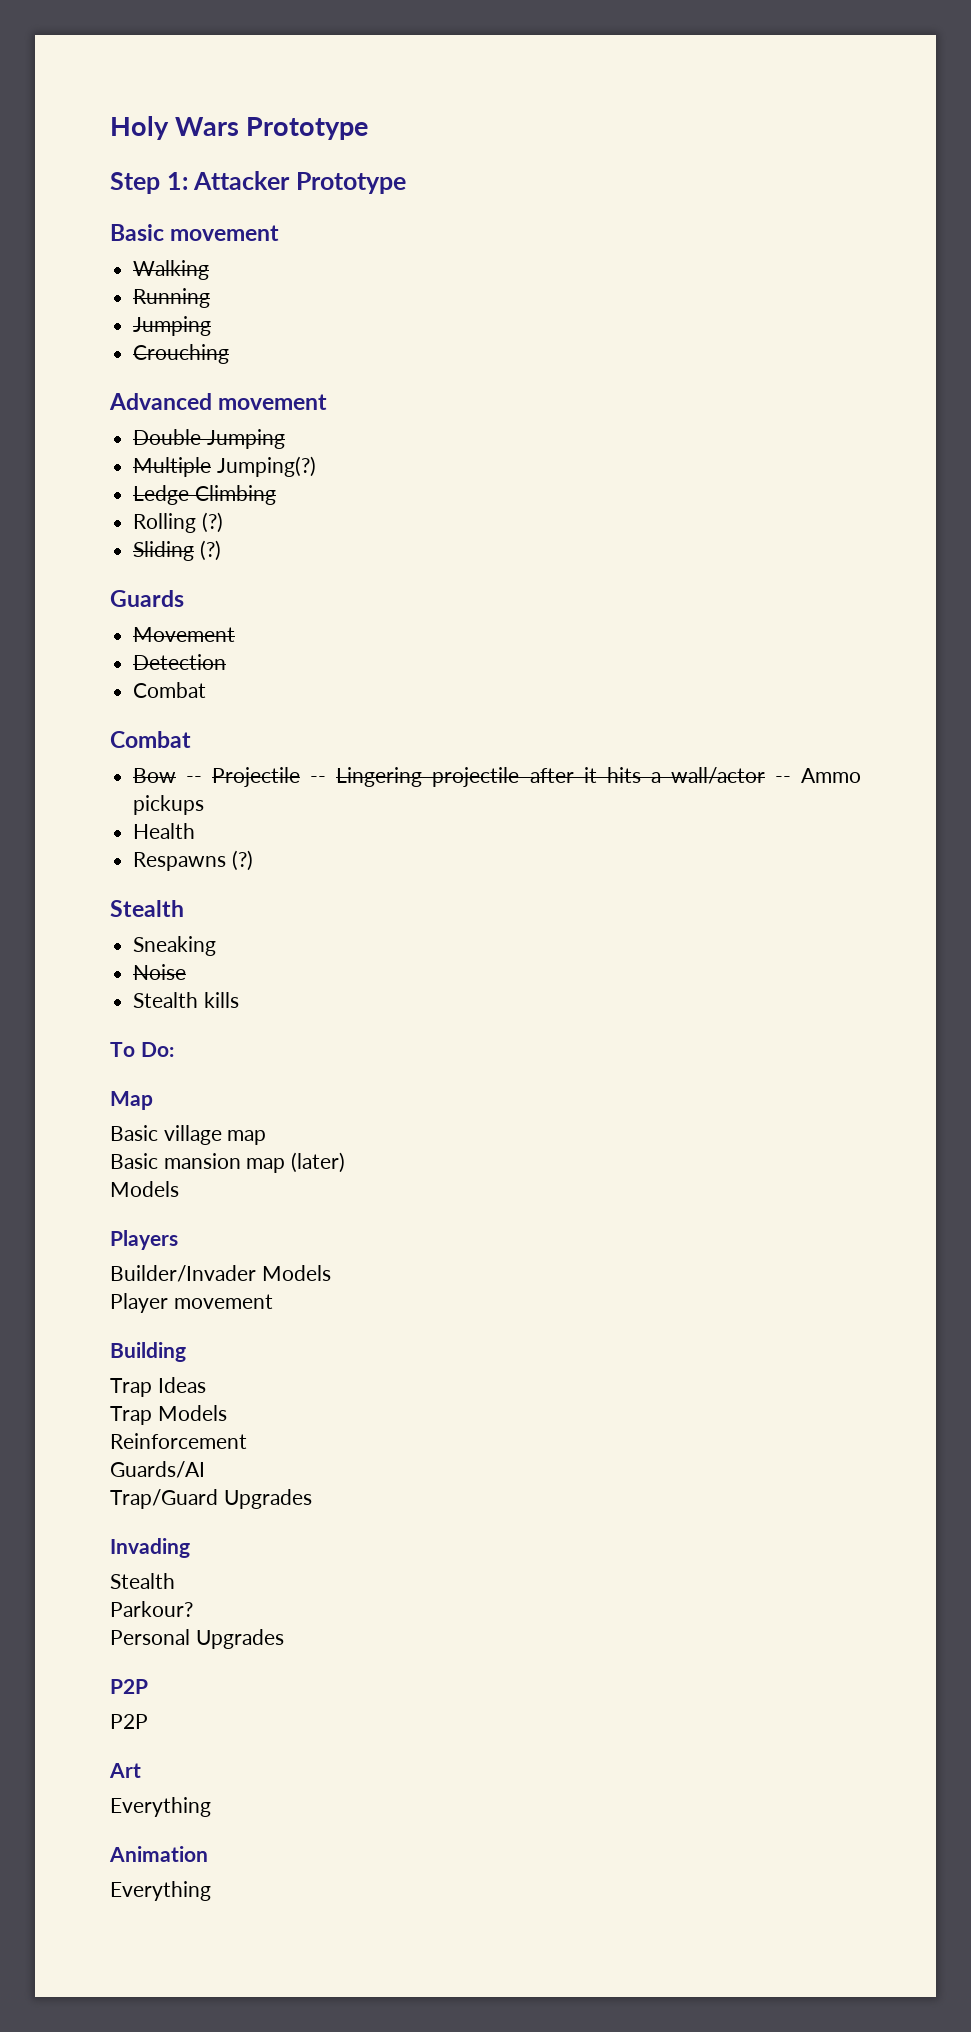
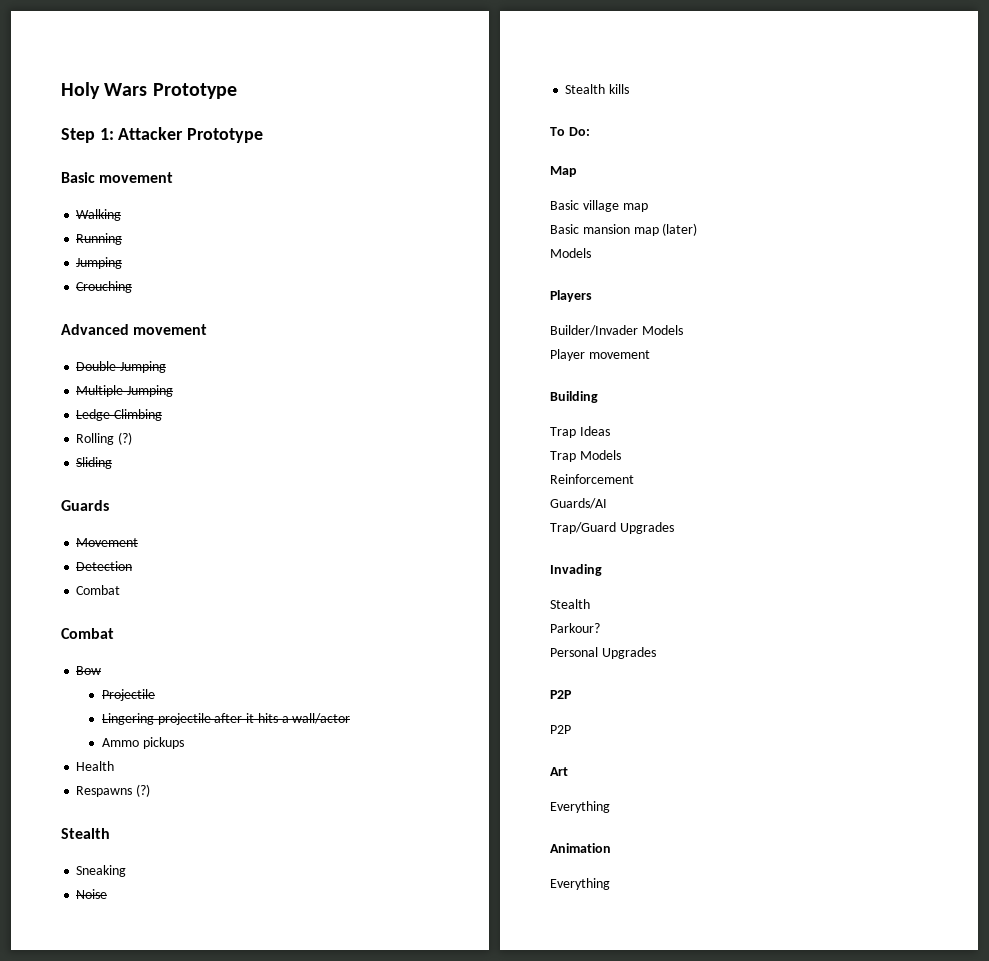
- Multiple Jumping(?)
+ Multiple Jumping
- Sliding (?)
+ Sliding
- Bow -- Projectile -- Lingering projectile after it hits a wall/actor -- Ammo pickups
+ Bow
+ Projectile
+ Lingering projectile after it hits a wall/actor
+ Ammo pickups

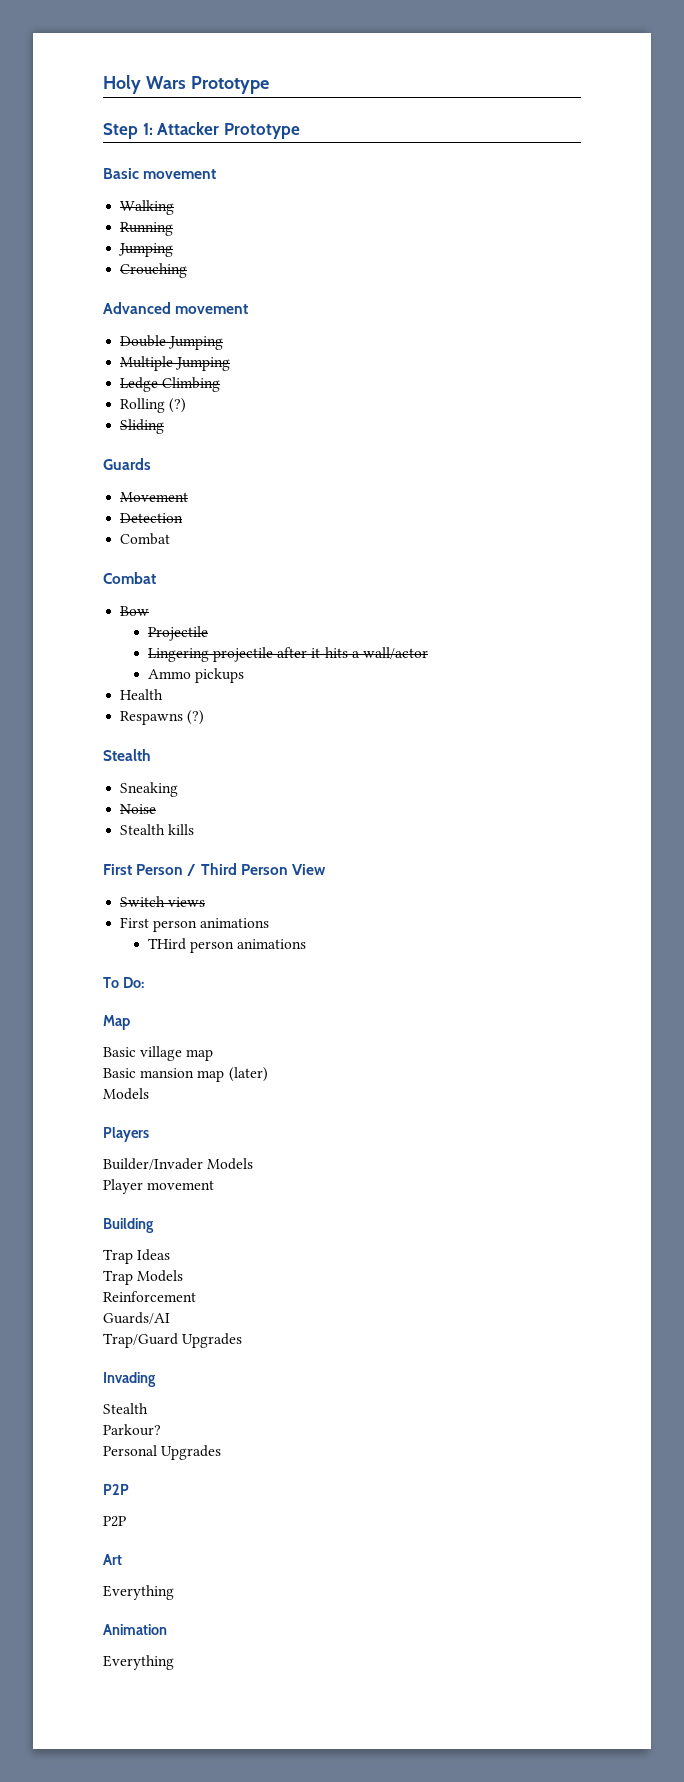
+ First Person / Third Person View
+ Switch views
+ First person animations
+ THird person animations

